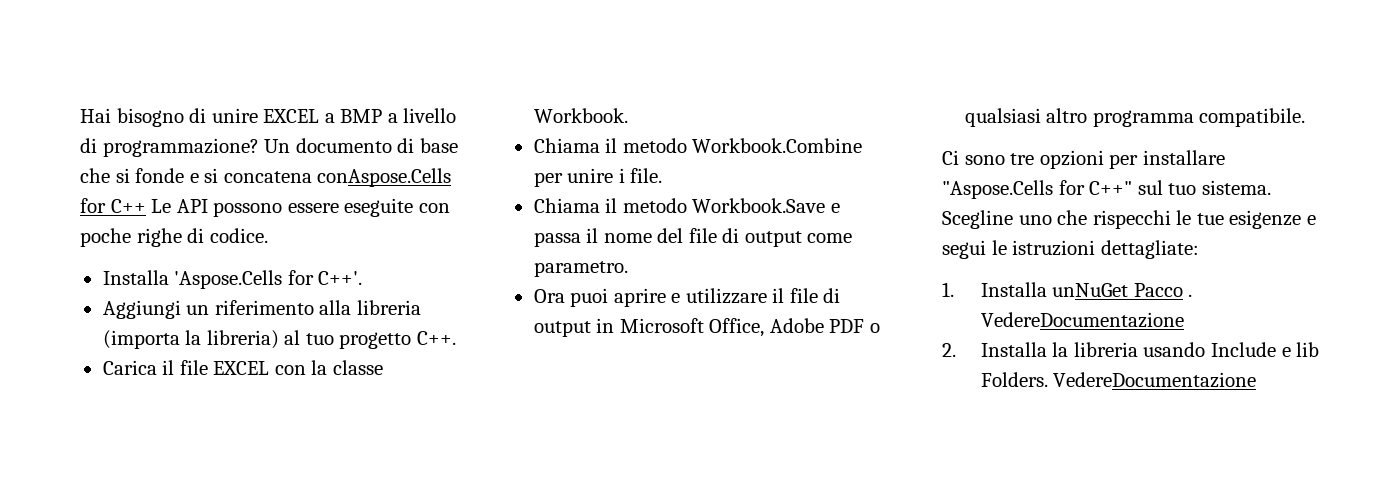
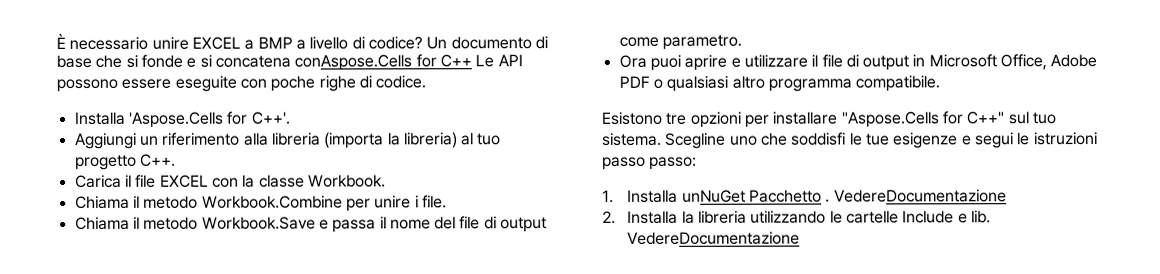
- Hai bisogno di unire EXCEL a BMP a livello di programmazione?
+ È necessario unire EXCEL a BMP a livello di codice?
- Ci sono tre opzioni per installare "Aspose.Cells for C++" sul tuo sistema.
+ Esistono tre opzioni per installare "Aspose.Cells for C++" sul tuo sistema.
- Scegline uno che rispecchi le tue esigenze e segui le istruzioni dettagliate:
+ Scegline uno che soddisfi le tue esigenze e segui le istruzioni passo passo:
- 1. Installa unNuGet Pacco .
+ 1. Installa unNuGet Pacchetto .
- 2. Installa la libreria usando Include e lib Folders.
+ 2. Installa la libreria utilizzando le cartelle Include e lib.

